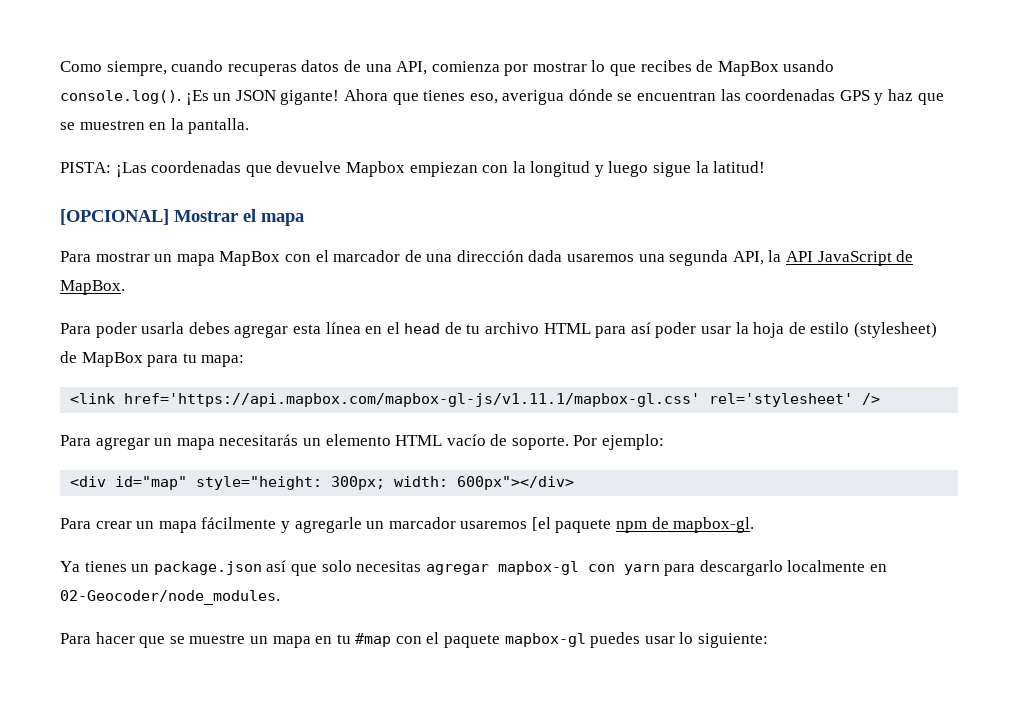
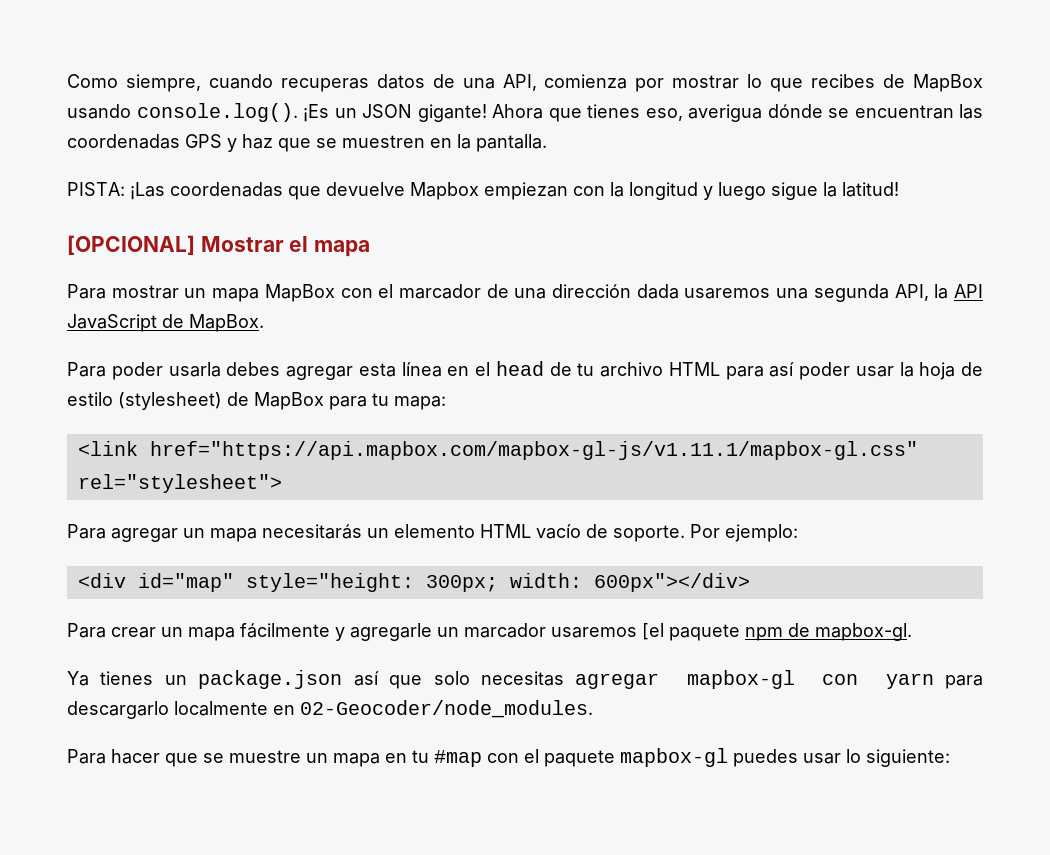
- <link href='https://api.mapbox.com/mapbox-gl-js/v1.11.1/mapbox-gl.css' rel='stylesheet' />
+ <link href="https://api.mapbox.com/mapbox-gl-js/v1.11.1/mapbox-gl.css" rel="stylesheet">

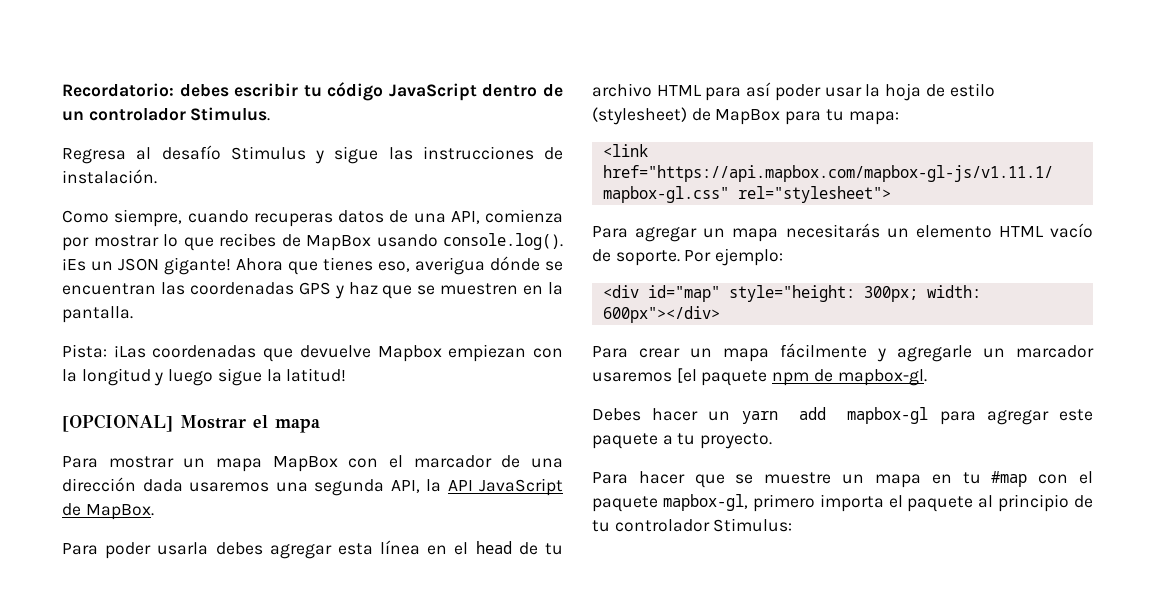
+ Recordatorio: debes escribir tu código JavaScript dentro de un controlador Stimulus.
+ Regresa al desafío Stimulus y sigue las instrucciones de instalación.
- PISTA: ¡Las coordenadas que devuelve Mapbox empiezan con la longitud y luego sigue la latitud!
+ Pista: ¡Las coordenadas que devuelve Mapbox empiezan con la longitud y luego sigue la latitud!
- Ya tienes un package.json así que solo necesitas agregar mapbox-gl con yarn para descargarlo localmente en 02-Geocoder/node_modules.
+ Debes hacer un yarn add mapbox-gl para agregar este paquete a tu proyecto.
- Para hacer que se muestre un mapa en tu #map con el paquete mapbox-gl puedes usar lo siguiente:
+ Para hacer que se muestre un mapa en tu #map con el paquete mapbox-gl, primero importa el paquete al principio de tu controlador Stimulus:

